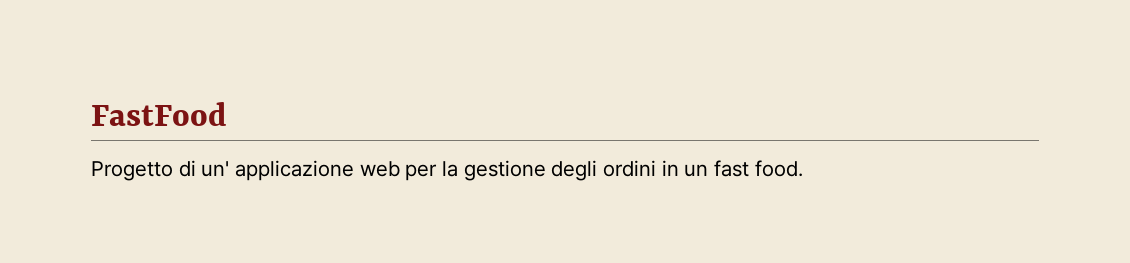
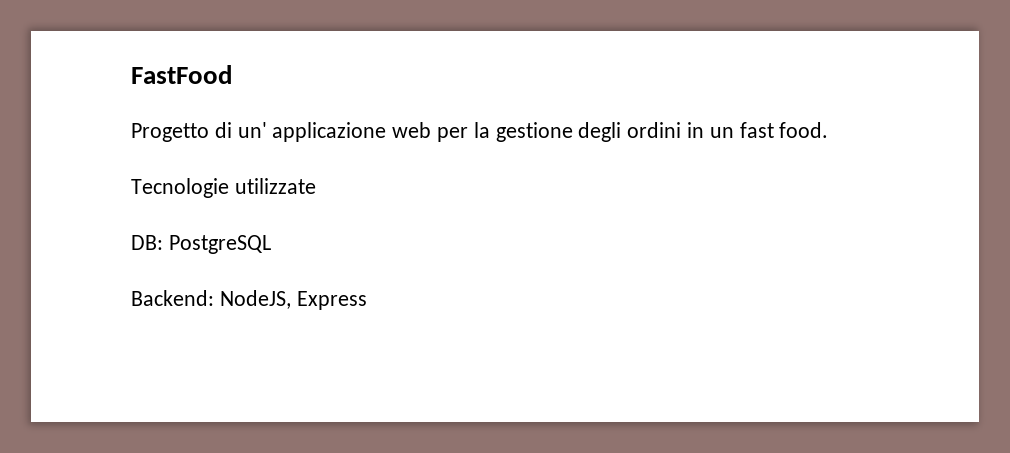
+ Tecnologie utilizzate
+ DB: PostgreSQL
+ Backend: NodeJS, Express

